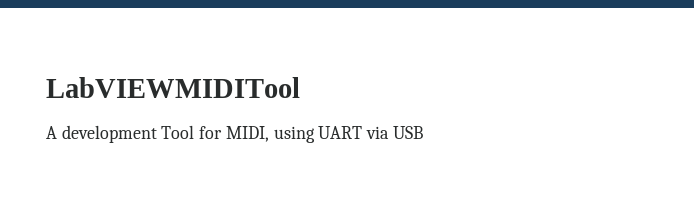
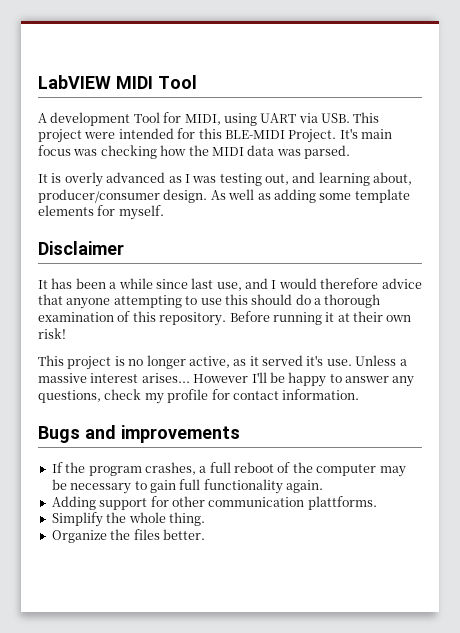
- LabVIEWMIDITool
+ LabVIEW MIDI Tool
- A development Tool for MIDI, using UART via USB
+ A development Tool for MIDI, using UART via USB. This project were intended for this BLE-MIDI Project. It's main focus was checking how the MIDI data was parsed.
+ It is overly advanced as I was testing out, and learning about, producer/consumer design. As well as adding some template elements for myself.
+ Disclaimer
+ It has been a while since last use, and I would therefore advice that anyone attempting to use this should do a thorough examination of this repository. Before running it at their own risk!
+ This project is no longer active, as it served it's use. Unless a massive interest arises... However I'll be happy to answer any questions, check my profile for contact information.
+ Bugs and improvements
+ If the program crashes, a full reboot of the computer may be necessary to gain full functionality again.
+ Adding support for other communication plattforms.
+ Simplify the whole thing.
+ Organize the files better.

